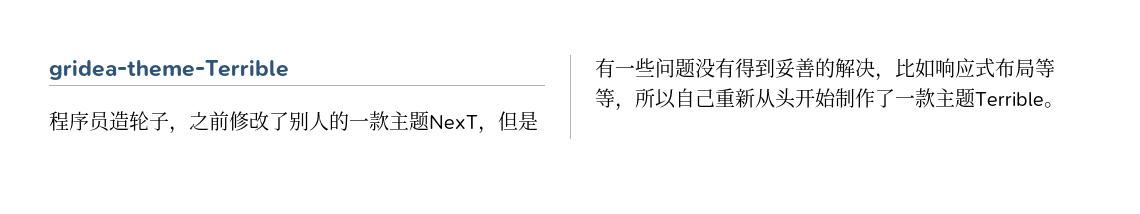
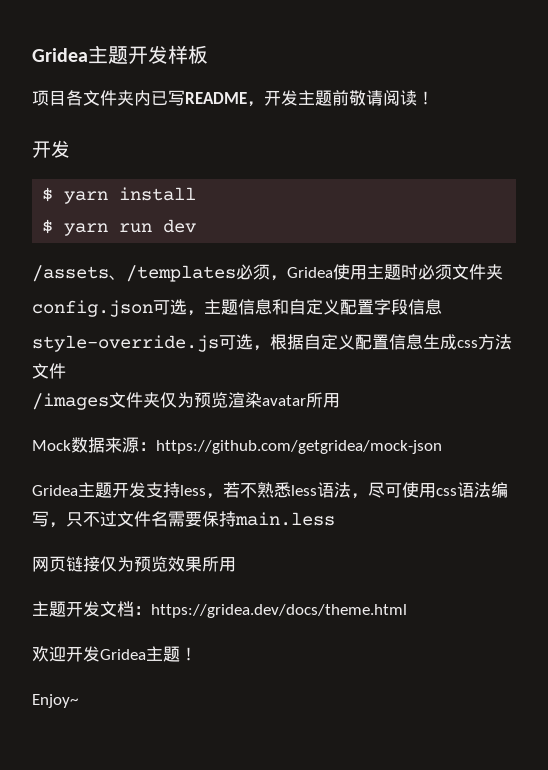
- gridea-theme-Terrible
- 程序员造轮子，之前修改了别人的一款主题NexT，但是有一些问题没有得到妥善的解决，比如响应式布局等等，所以自己重新从头开始制作了一款主题Terrible。
+ Gridea主题开发样板
+ 项目各文件夹内已写README，开发主题前敬请阅读！
+ 开发
+ $ yarn install
+ $ yarn run dev
+ /assets、/templates必须，Gridea使用主题时必须文件夹
+ config.json可选，主题信息和自定义配置字段信息
+ style-override.js可选，根据自定义配置信息生成css方法文件
+ /images文件夹仅为预览渲染avatar所用
+ Mock数据来源：https://github.com/getgridea/mock-json
+ Gridea主题开发支持less，若不熟悉less语法，尽可使用css语法编写，只不过文件名需要保持main.less
+ 网页链接仅为预览效果所用
+ 主题开发文档：https://gridea.dev/docs/theme.html
+ 欢迎开发Gridea主题！
+ Enjoy~

